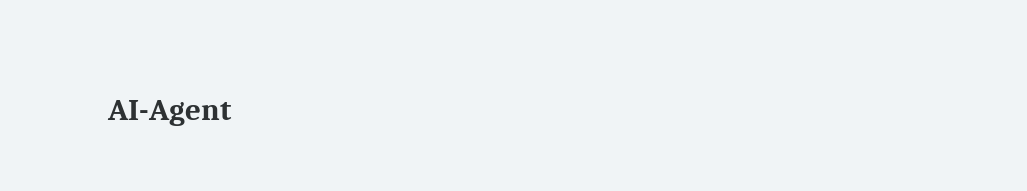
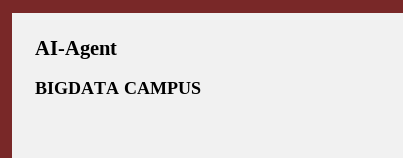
+ BIGDATA CAMPUS

